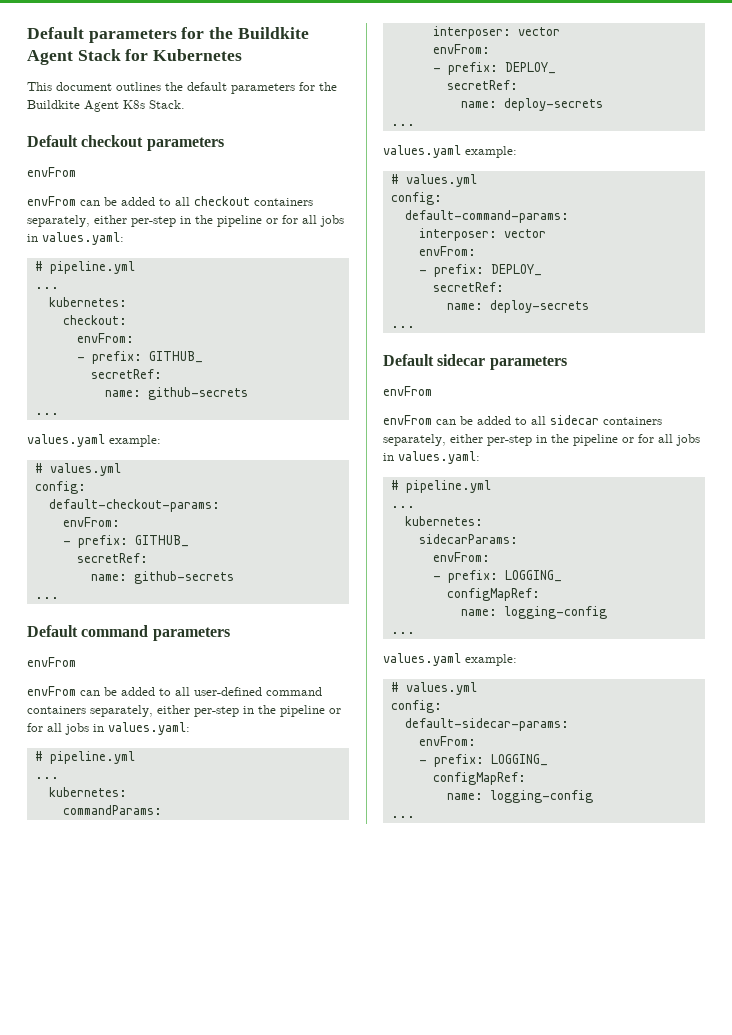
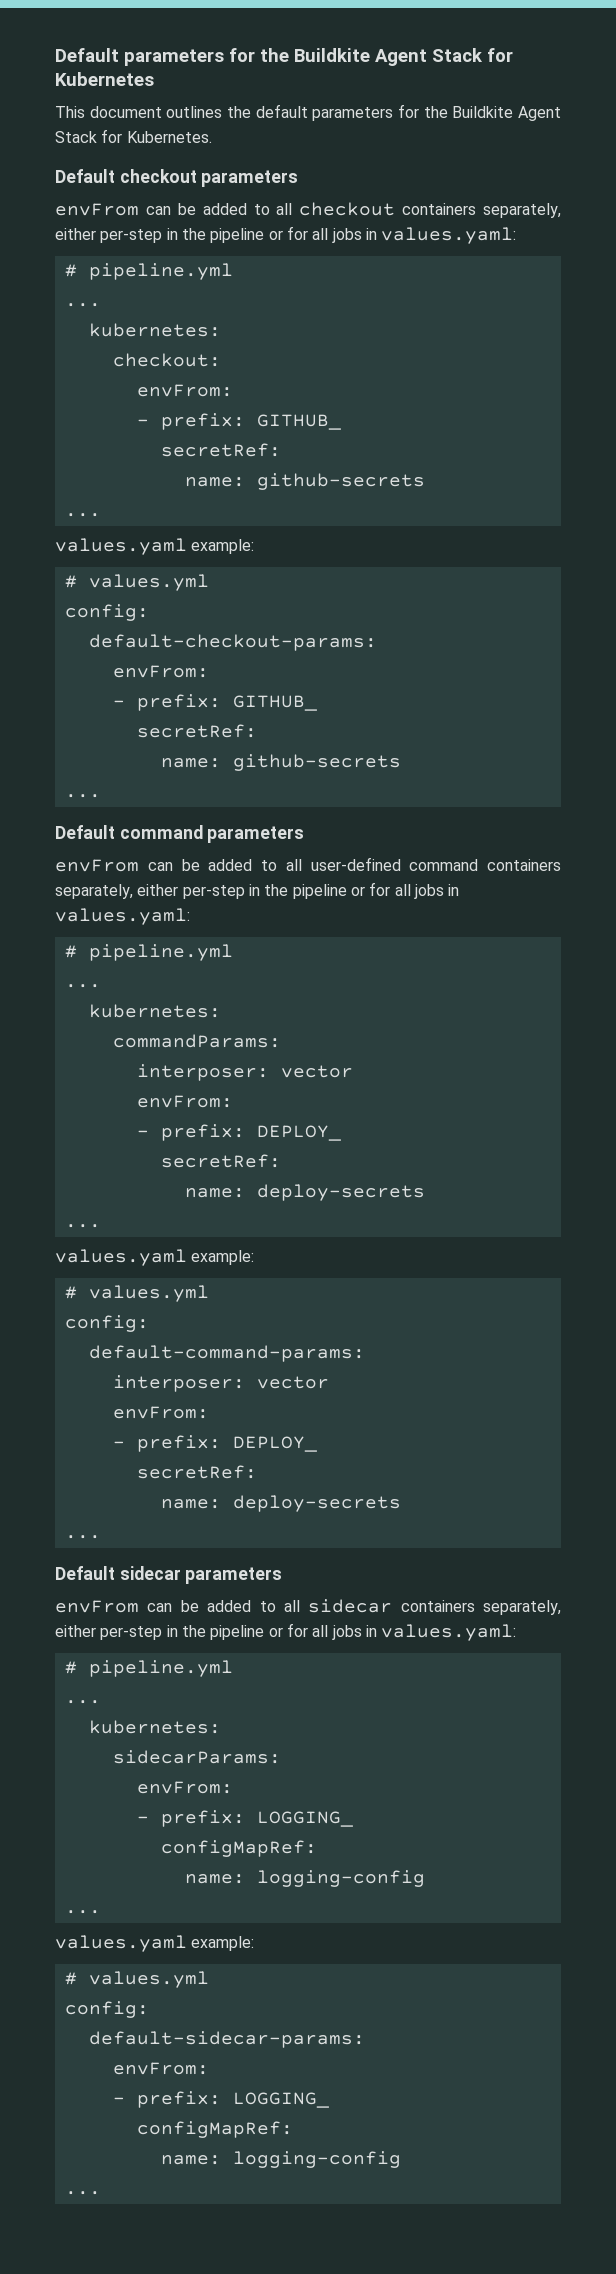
- This document outlines the default parameters for the Buildkite Agent K8s Stack.
+ This document outlines the default parameters for the Buildkite Agent Stack for Kubernetes.
  Default checkout parameters
- envFrom
  Default command parameters
- envFrom
  Default sidecar parameters
- envFrom

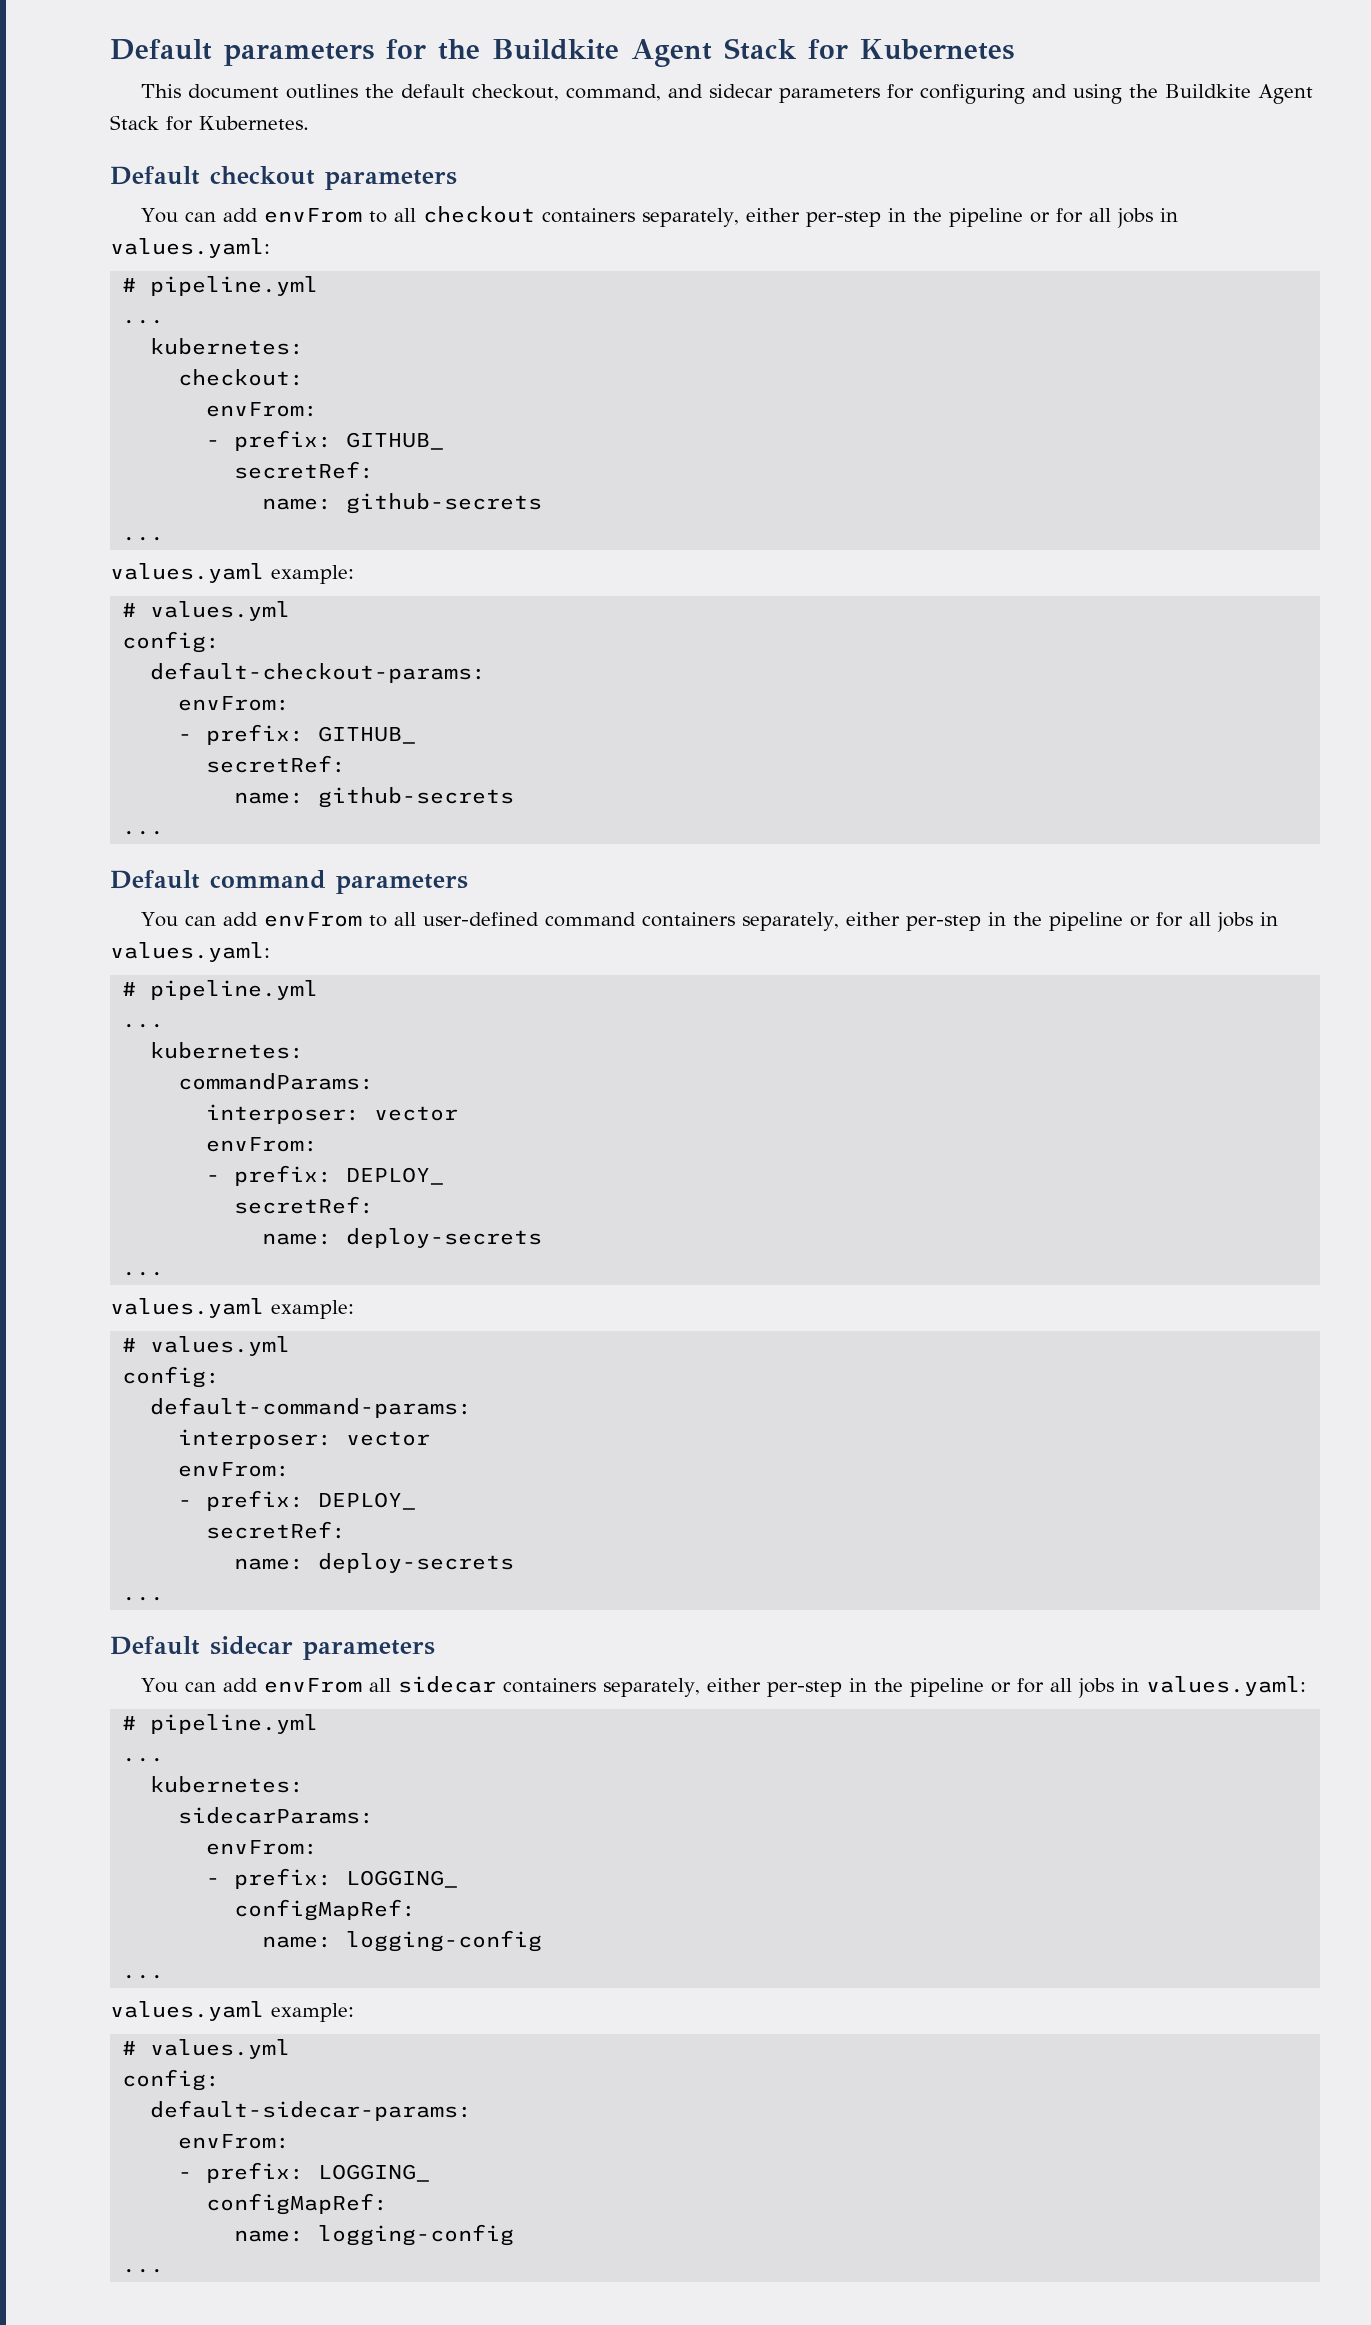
- This document outlines the default parameters for the Buildkite Agent Stack for Kubernetes.
+ This document outlines the default checkout, command, and sidecar parameters for configuring and using the Buildkite Agent Stack for Kubernetes.
- envFrom can be added to all checkout containers separately, either per-step in the pipeline or for all jobs in values.yaml:
+ You can add envFrom to all checkout containers separately, either per-step in the pipeline or for all jobs in values.yaml:
- envFrom can be added to all user-defined command containers separately, either per-step in the pipeline or for all jobs in values.yaml:
+ You can add envFrom to all user-defined command containers separately, either per-step in the pipeline or for all jobs in values.yaml:
- envFrom can be added to all sidecar containers separately, either per-step in the pipeline or for all jobs in values.yaml:
+ You can add envFrom all sidecar containers separately, either per-step in the pipeline or for all jobs in values.yaml:

